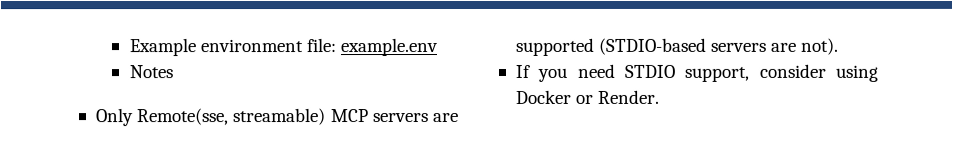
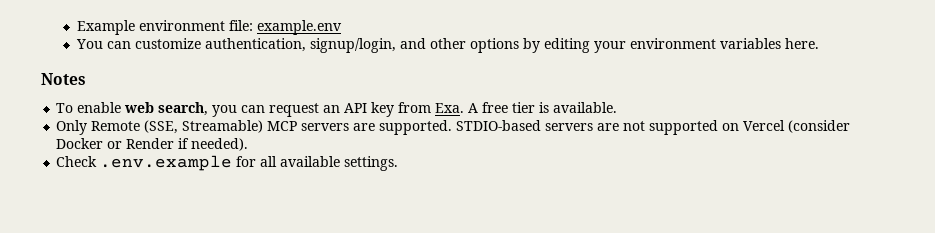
+ You can customize authentication, signup/login, and other options by editing your environment variables here.
  Notes
- Only Remote(sse, streamable) MCP servers are supported (STDIO-based servers are not).
- If you need STDIO support, consider using Docker or Render.
+ To enable web search, you can request an API key from Exa. A free tier is available.
+ Only Remote (SSE, Streamable) MCP servers are supported. STDIO-based servers are not supported on Vercel (consider Docker or Render if needed).
+ Check .env.example for all available settings.

